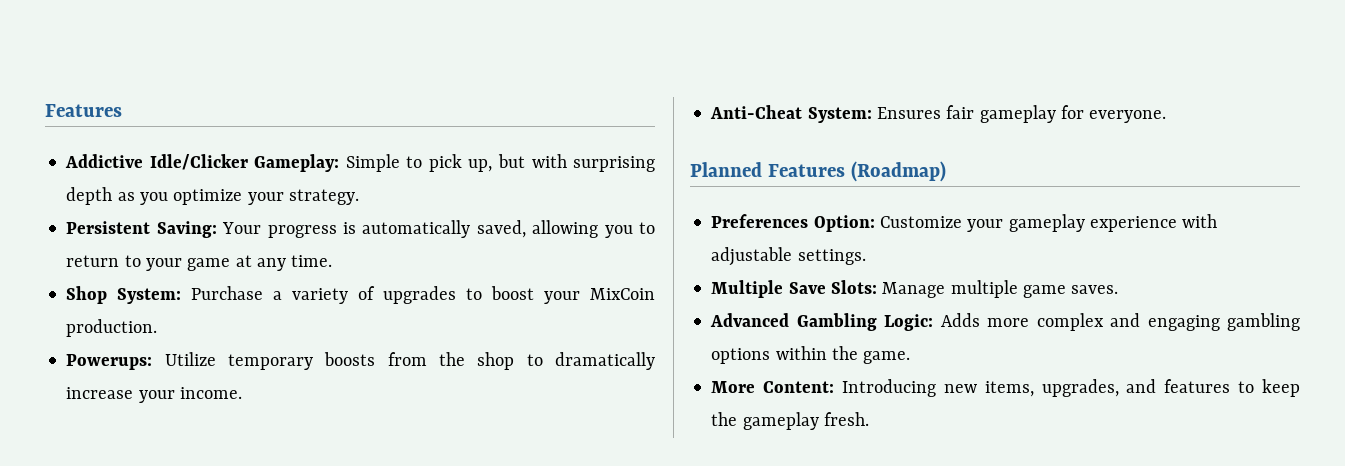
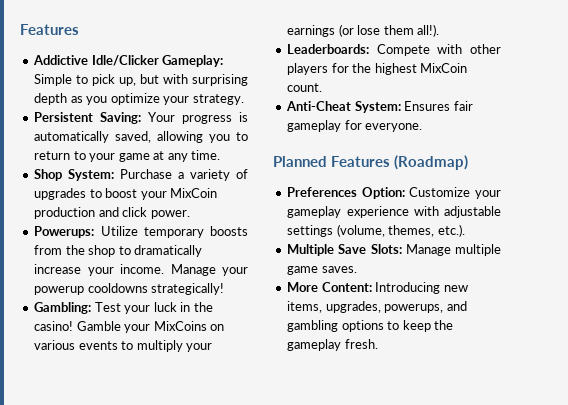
- Shop System: Purchase a variety of upgrades to boost your MixCoin production.
+ Shop System: Purchase a variety of upgrades to boost your MixCoin production and click power.
+ Manage your powerup cooldowns strategically!
+ Gambling: Test your luck in the casino! Gamble your MixCoins on various events to multiply your earnings (or lose them all!).
+ Leaderboards: Compete with other players for the highest MixCoin count.
- Preferences Option: Customize your gameplay experience with adjustable settings.
+ Preferences Option: Customize your gameplay experience with adjustable settings (volume, themes, etc.).
- Advanced Gambling Logic: Adds more complex and engaging gambling options within the game.
- More Content: Introducing new items, upgrades, and features to keep the gameplay fresh.
+ More Content: Introducing new items, upgrades, powerups, and gambling options to keep the gameplay fresh.

